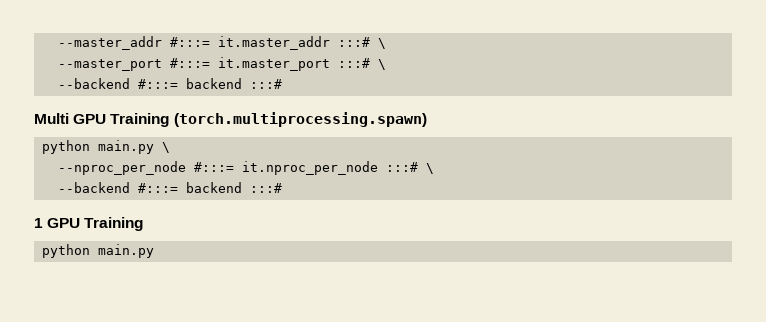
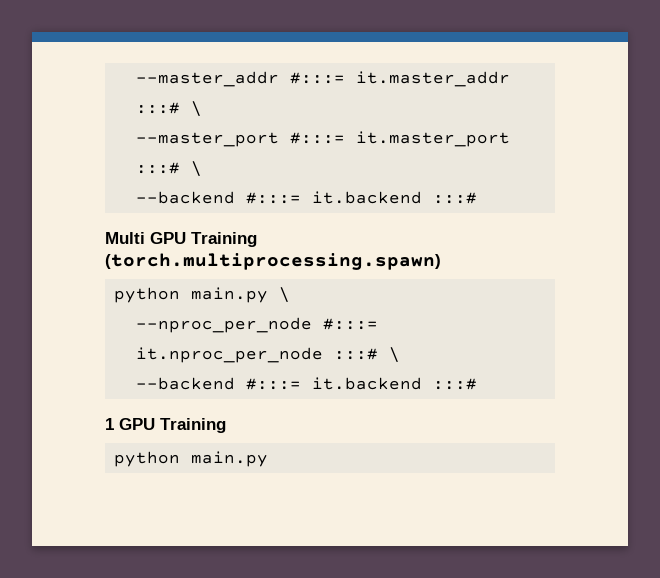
  --master_port #:::= it.master_port :::# \
- --backend #:::= backend :::#
+ --backend #:::= it.backend :::#
  --nproc_per_node #:::= it.nproc_per_node :::# \
- --backend #:::= backend :::#
+ --backend #:::= it.backend :::#

